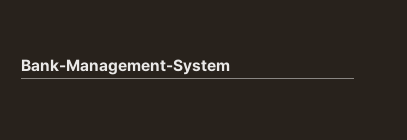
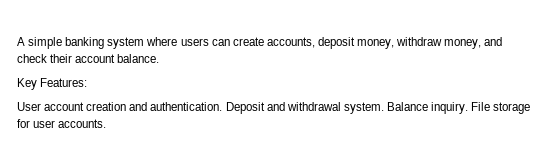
- Bank-Management-System
+ A simple banking system where users can create accounts, deposit money, withdraw money, and check their account balance.
+ Key Features:
+ User account creation and authentication. Deposit and withdrawal system. Balance inquiry. File storage for user accounts.

